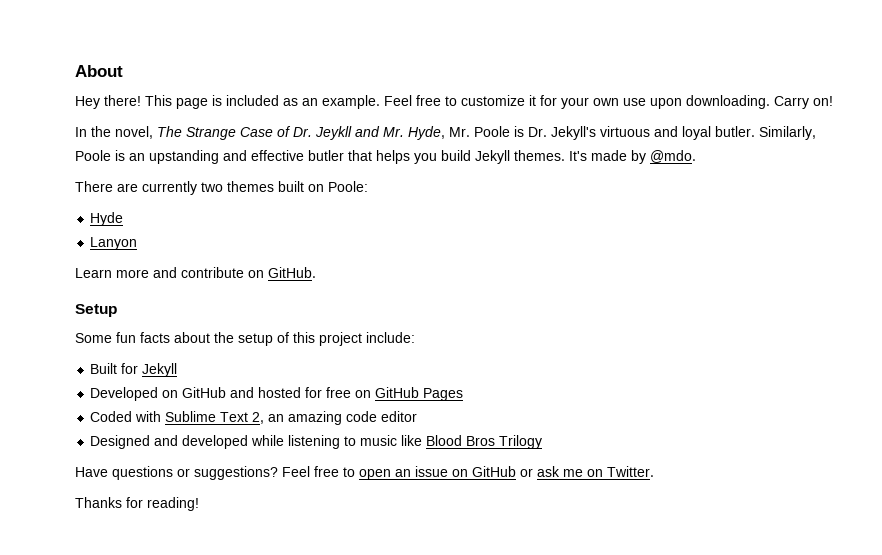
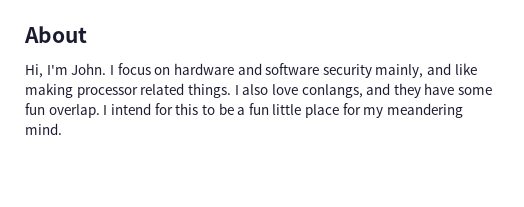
- Hey there! This page is included as an example. Feel free to customize it for your own use upon downloading. Carry on!
- In the novel, The Strange Case of Dr. Jeykll and Mr. Hyde, Mr. Poole is Dr. Jekyll's virtuous and loyal butler. Similarly, Poole is an upstanding and effective butler that helps you build Jekyll themes. It's made by @mdo.
- There are currently two themes built on Poole:
- Hyde
- Lanyon
- Learn more and contribute on GitHub.
- Setup
- Some fun facts about the setup of this project include:
- Built for Jekyll
- Developed on GitHub and hosted for free on GitHub Pages
- Coded with Sublime Text 2, an amazing code editor
- Designed and developed while listening to music like Blood Bros Trilogy
- Have questions or suggestions? Feel free to open an issue on GitHub or ask me on Twitter.
- Thanks for reading!
+ Hi, I'm John. I focus on hardware and software security mainly, and like making processor related things. I also love conlangs, and they have some fun overlap. I intend for this to be a fun little place for my meandering mind.

